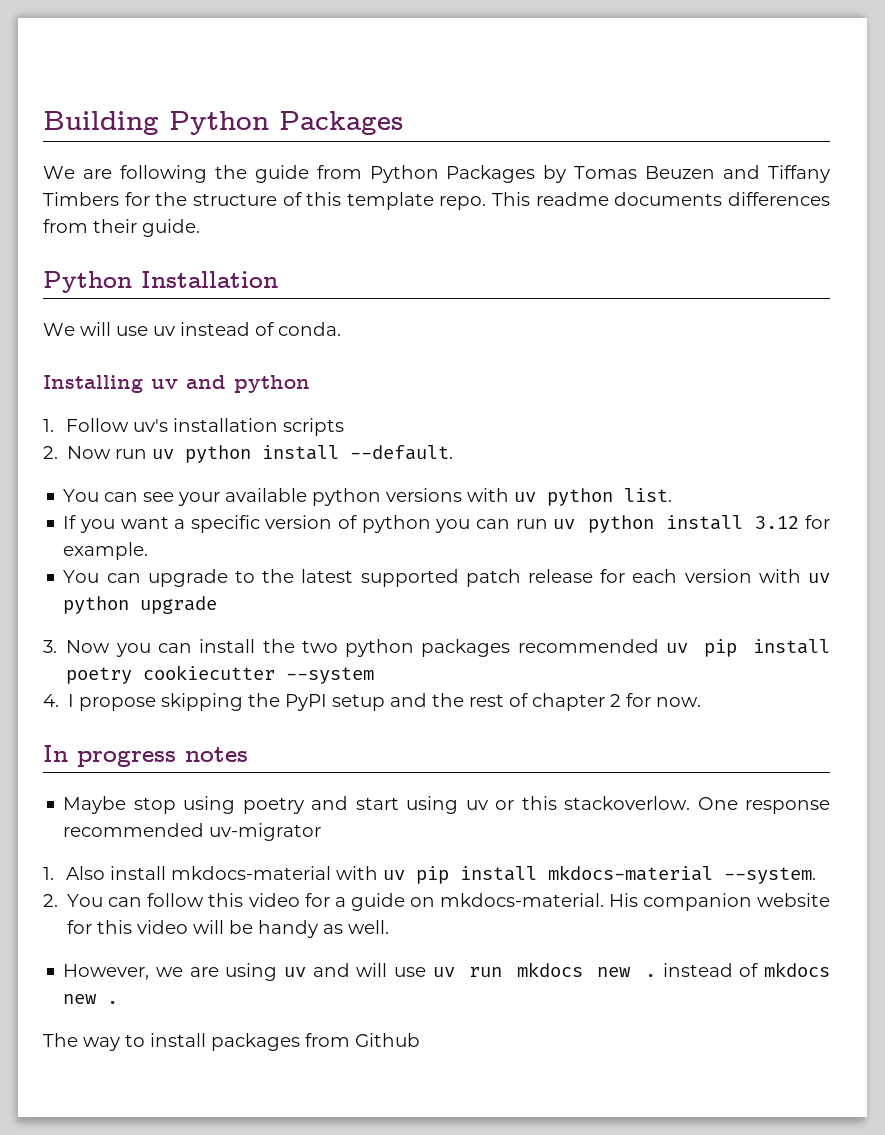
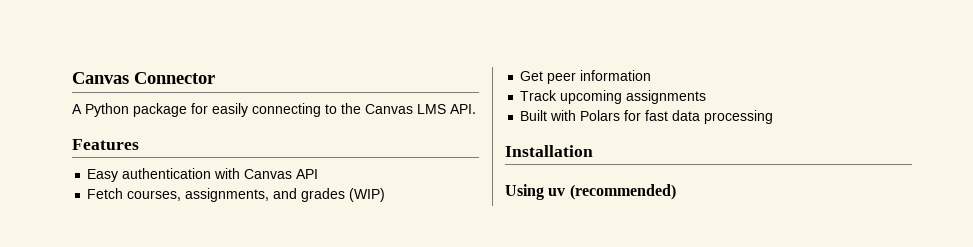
- Building Python Packages
- We are following the guide from Python Packages by Tomas Beuzen and Tiffany Timbers for the structure of this template repo. This readme documents differences from their guide.
- Python Installation
- We will use uv instead of conda.
- Installing uv and python
- 1. Follow uv's installation scripts
- 2. Now run uv python install --default.
- You can see your available python versions with uv python list.
- If you want a specific version of python you can run uv python install 3.12 for example.
- You can upgrade to the latest supported patch release for each version with uv python upgrade
- 3. Now you can install the two python packages recommended uv pip install poetry cookiecutter --system
- 4. I propose skipping the PyPI setup and the rest of chapter 2 for now.
- In progress notes
- Maybe stop using poetry and start using uv or this stackoverlow. One response recommended uv-migrator
- 1. Also install mkdocs-material with uv pip install mkdocs-material --system.
- 2. You can follow this video for a guide on mkdocs-material. His companion website for this video will be handy as well.
- However, we are using uv and will use uv run mkdocs new . instead of mkdocs new .
- The way to install packages from Github
+ Canvas Connector
+ A Python package for easily connecting to the Canvas LMS API.
+ Features
+ Easy authentication with Canvas API
+ Fetch courses, assignments, and grades (WIP)
+ Get peer information
+ Track upcoming assignments
+ Built with Polars for fast data processing
+ Installation
+ Using uv (recommended)

